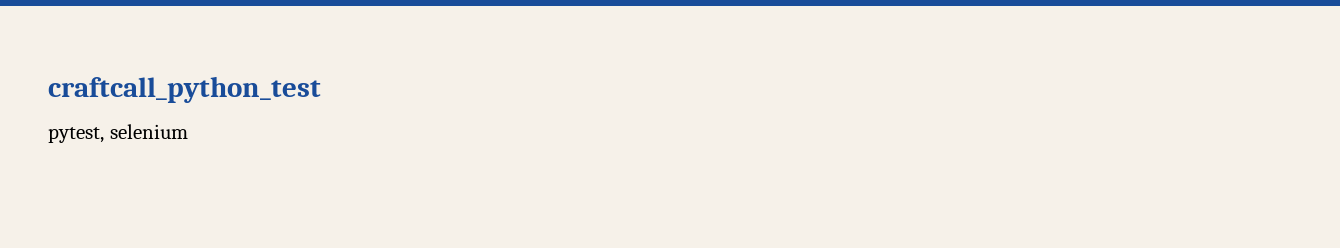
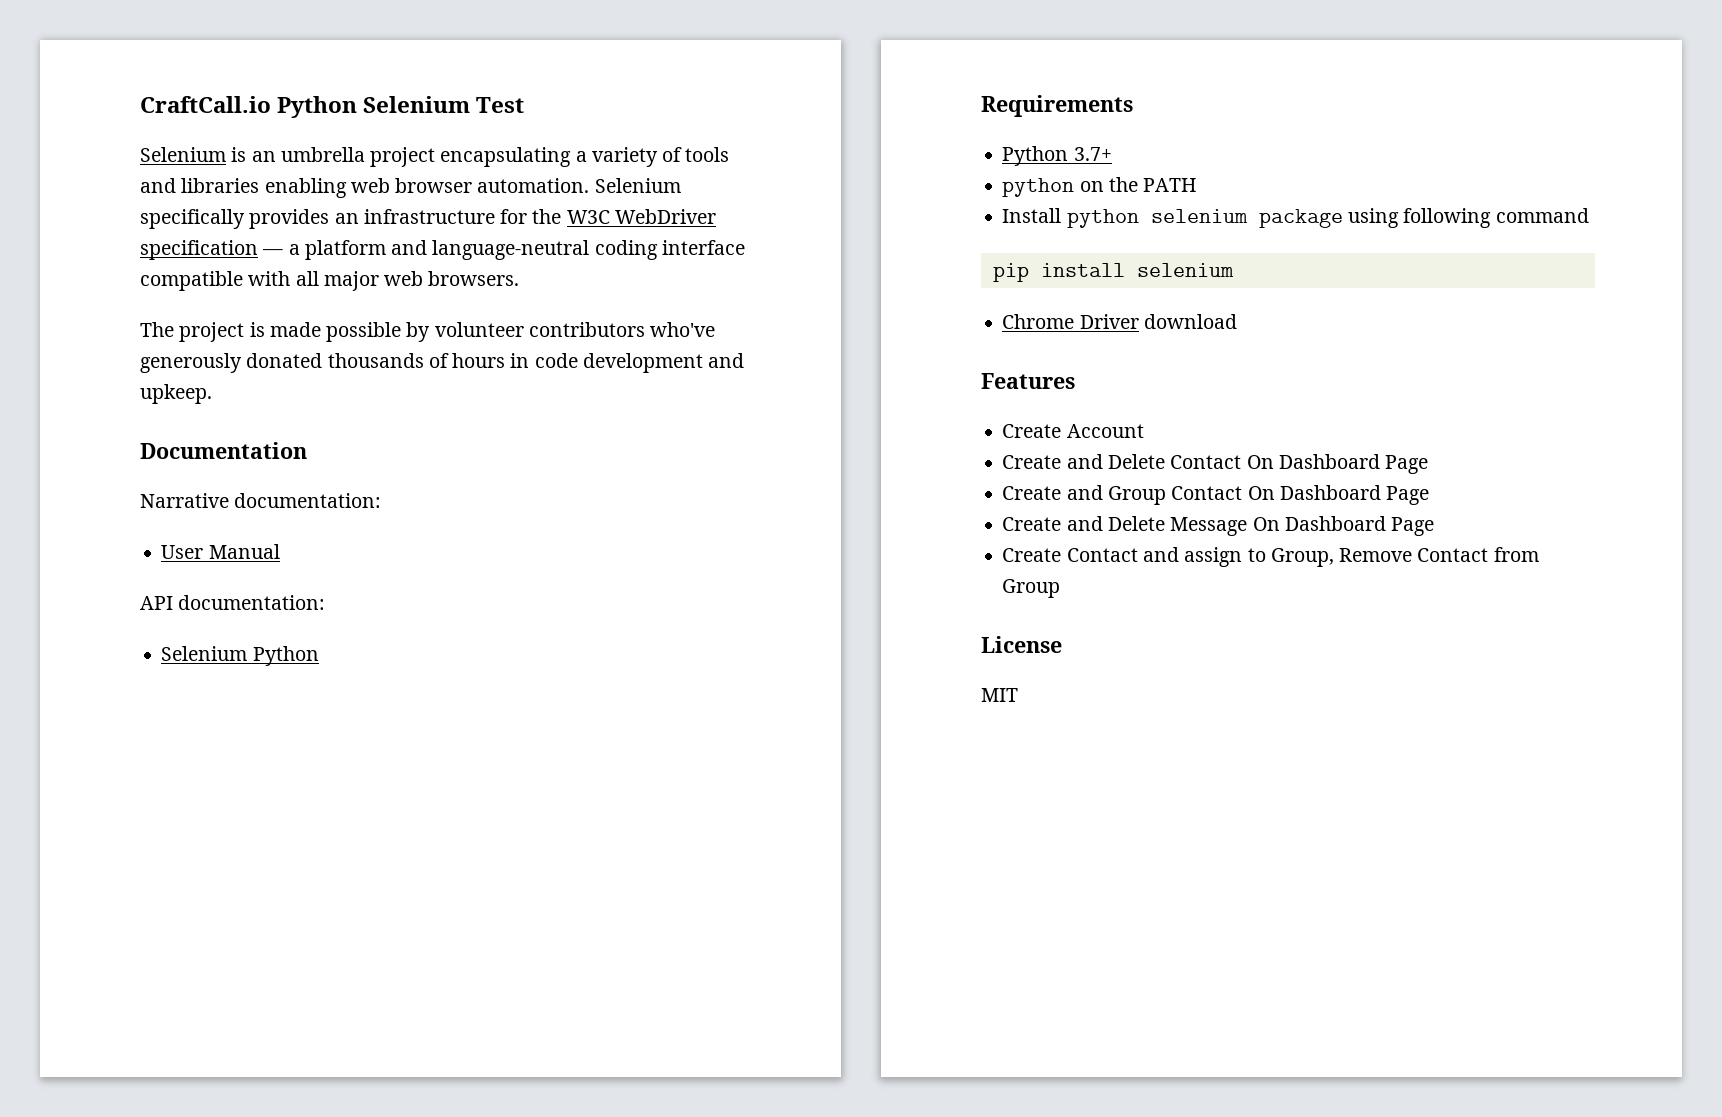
- craftcall_python_test
- pytest, selenium
+ CraftCall.io Python Selenium Test
+ Selenium is an umbrella project encapsulating a variety of tools and libraries enabling web browser automation. Selenium specifically provides an infrastructure for the W3C WebDriver specification — a platform and language-neutral coding interface compatible with all major web browsers.
+ The project is made possible by volunteer contributors who've generously donated thousands of hours in code development and upkeep.
+ Documentation
+ Narrative documentation:
+ User Manual
+ API documentation:
+ Selenium Python
+ Requirements
+ Python 3.7+
+ python on the PATH
+ Install python selenium package using following command
+ pip install selenium
+ Chrome Driver download
+ Features
+ Create Account
+ Create and Delete Contact On Dashboard Page
+ Create and Group Contact On Dashboard Page
+ Create and Delete Message On Dashboard Page
+ Create Contact and assign to Group, Remove Contact from Group
+ License
+ MIT

